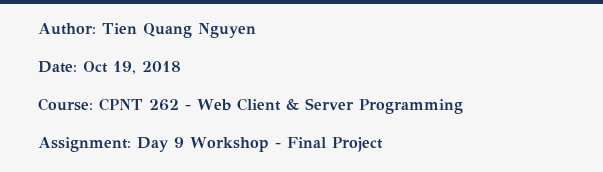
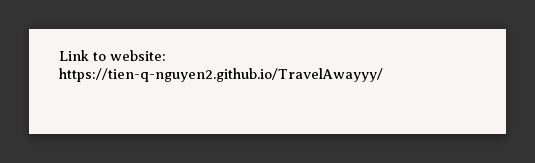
- Author: Tien Quang Nguyen
- Date: Oct 19, 2018
- Course: CPNT 262 - Web Client & Server Programming
- Assignment: Day 9 Workshop - Final Project
+ Link to website: https://tien-q-nguyen2.github.io/TravelAwayyy/

